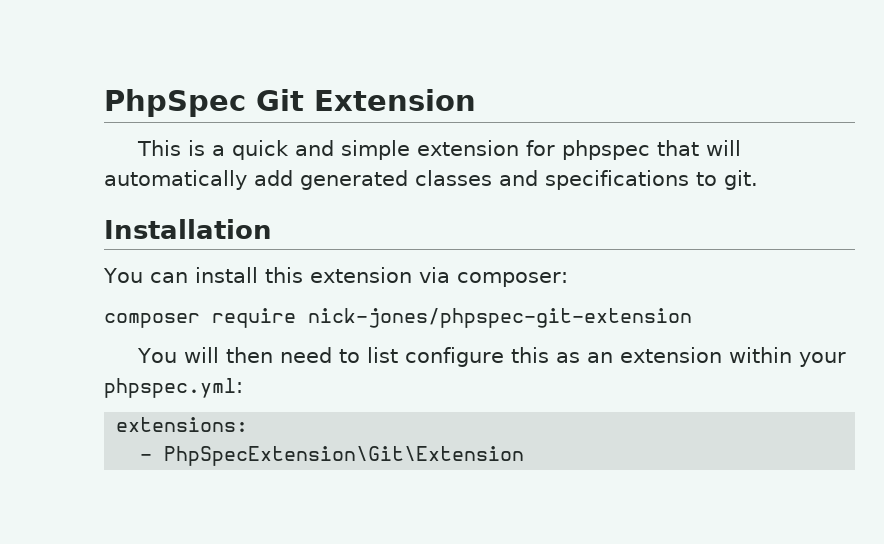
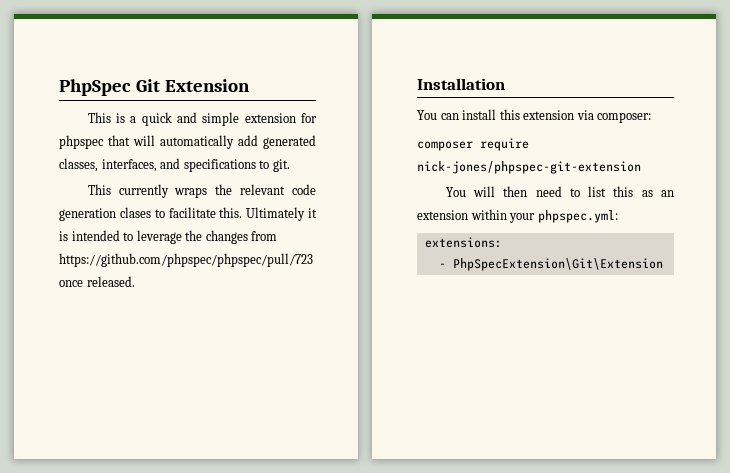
- This is a quick and simple extension for phpspec that will automatically add generated classes and specifications to git.
+ This is a quick and simple extension for phpspec that will automatically add generated classes, interfaces, and specifications to git.
+ This currently wraps the relevant code generation clases to facilitate this. Ultimately it is intended to leverage the changes from https://github.com/phpspec/phpspec/pull/723 once released.
- You will then need to list configure this as an extension within your phpspec.yml:
+ You will then need to list this as an extension within your phpspec.yml:

